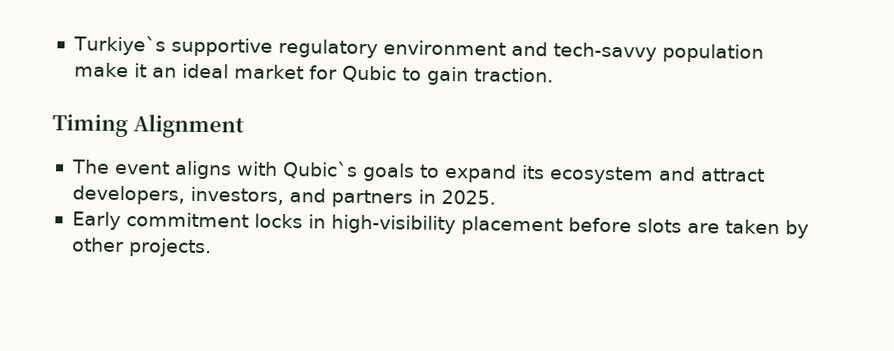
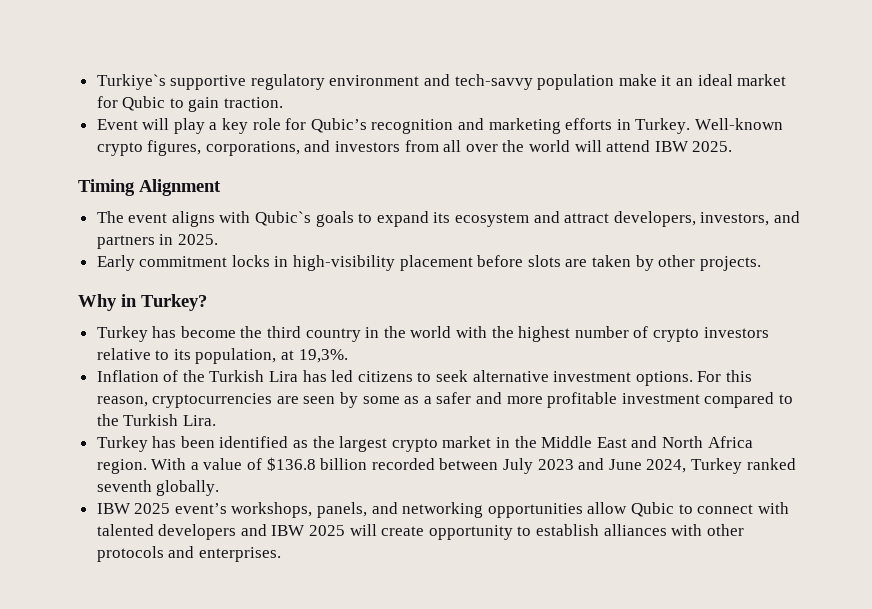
+ Event will play a key role for Qubic’s recognition and marketing efforts in Turkey. Well-known crypto figures, corporations, and investors from all over the world will attend IBW 2025.
+ Why in Turkey?
+ Turkey has become the third country in the world with the highest number of crypto investors relative to its population, at 19,3%.
+ Inflation of the Turkish Lira has led citizens to seek alternative investment options. For this reason, cryptocurrencies are seen by some as a safer and more profitable investment compared to the Turkish Lira.
+ Turkey has been identified as the largest crypto market in the Middle East and North Africa region. With a value of $136.8 billion recorded between July 2023 and June 2024, Turkey ranked seventh globally.
+ IBW 2025 event’s workshops, panels, and networking opportunities allow Qubic to connect with talented developers and IBW 2025 will create opportunity to establish alliances with other protocols and enterprises.

